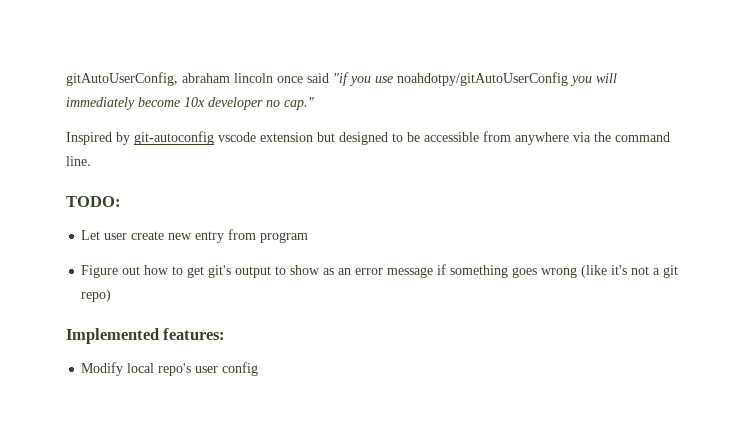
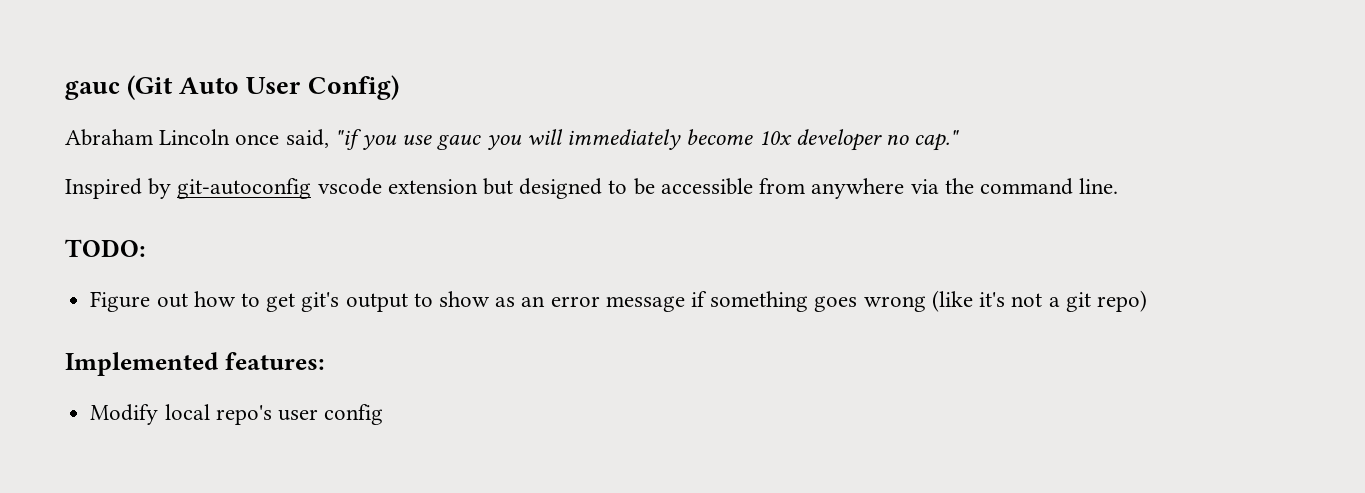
- gitAutoUserConfig, abraham lincoln once said "if you use noahdotpy/gitAutoUserConfig you will immediately become 10x developer no cap."
+ gauc (Git Auto User Config)
+ Abraham Lincoln once said, "if you use gauc you will immediately become 10x developer no cap."
- Let user create new entry from program

